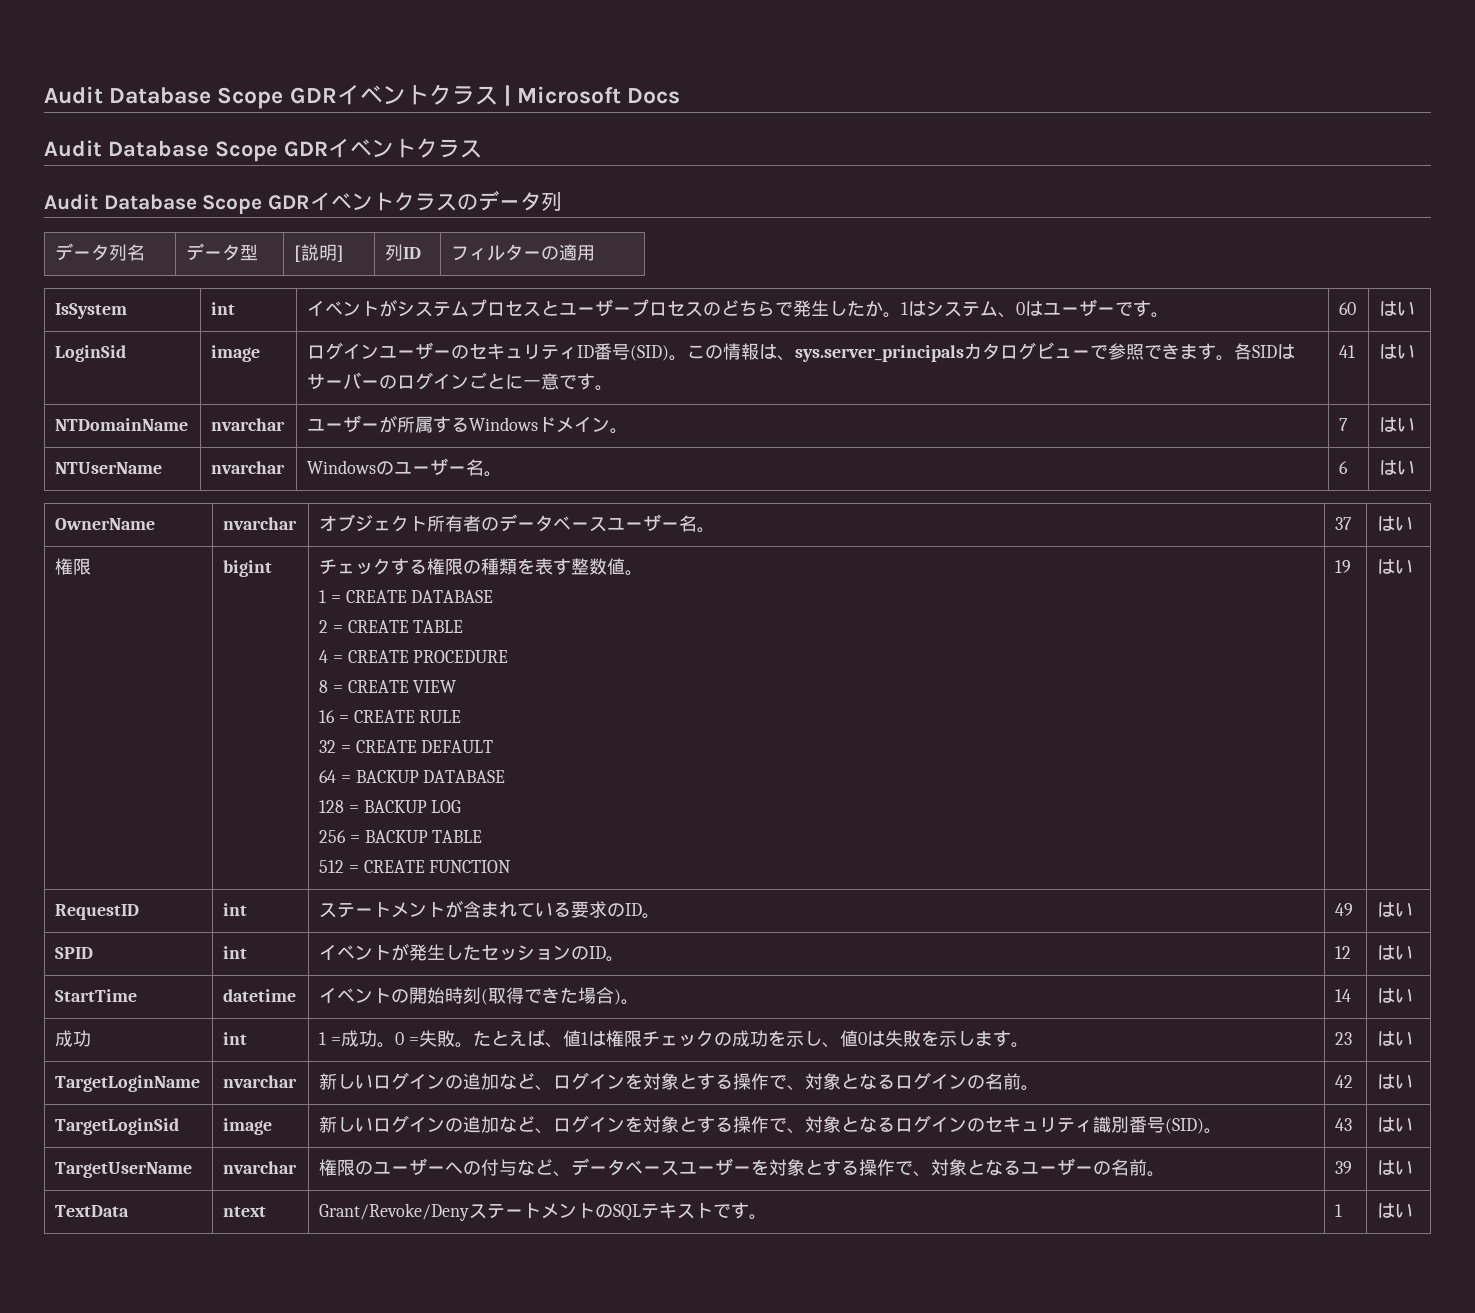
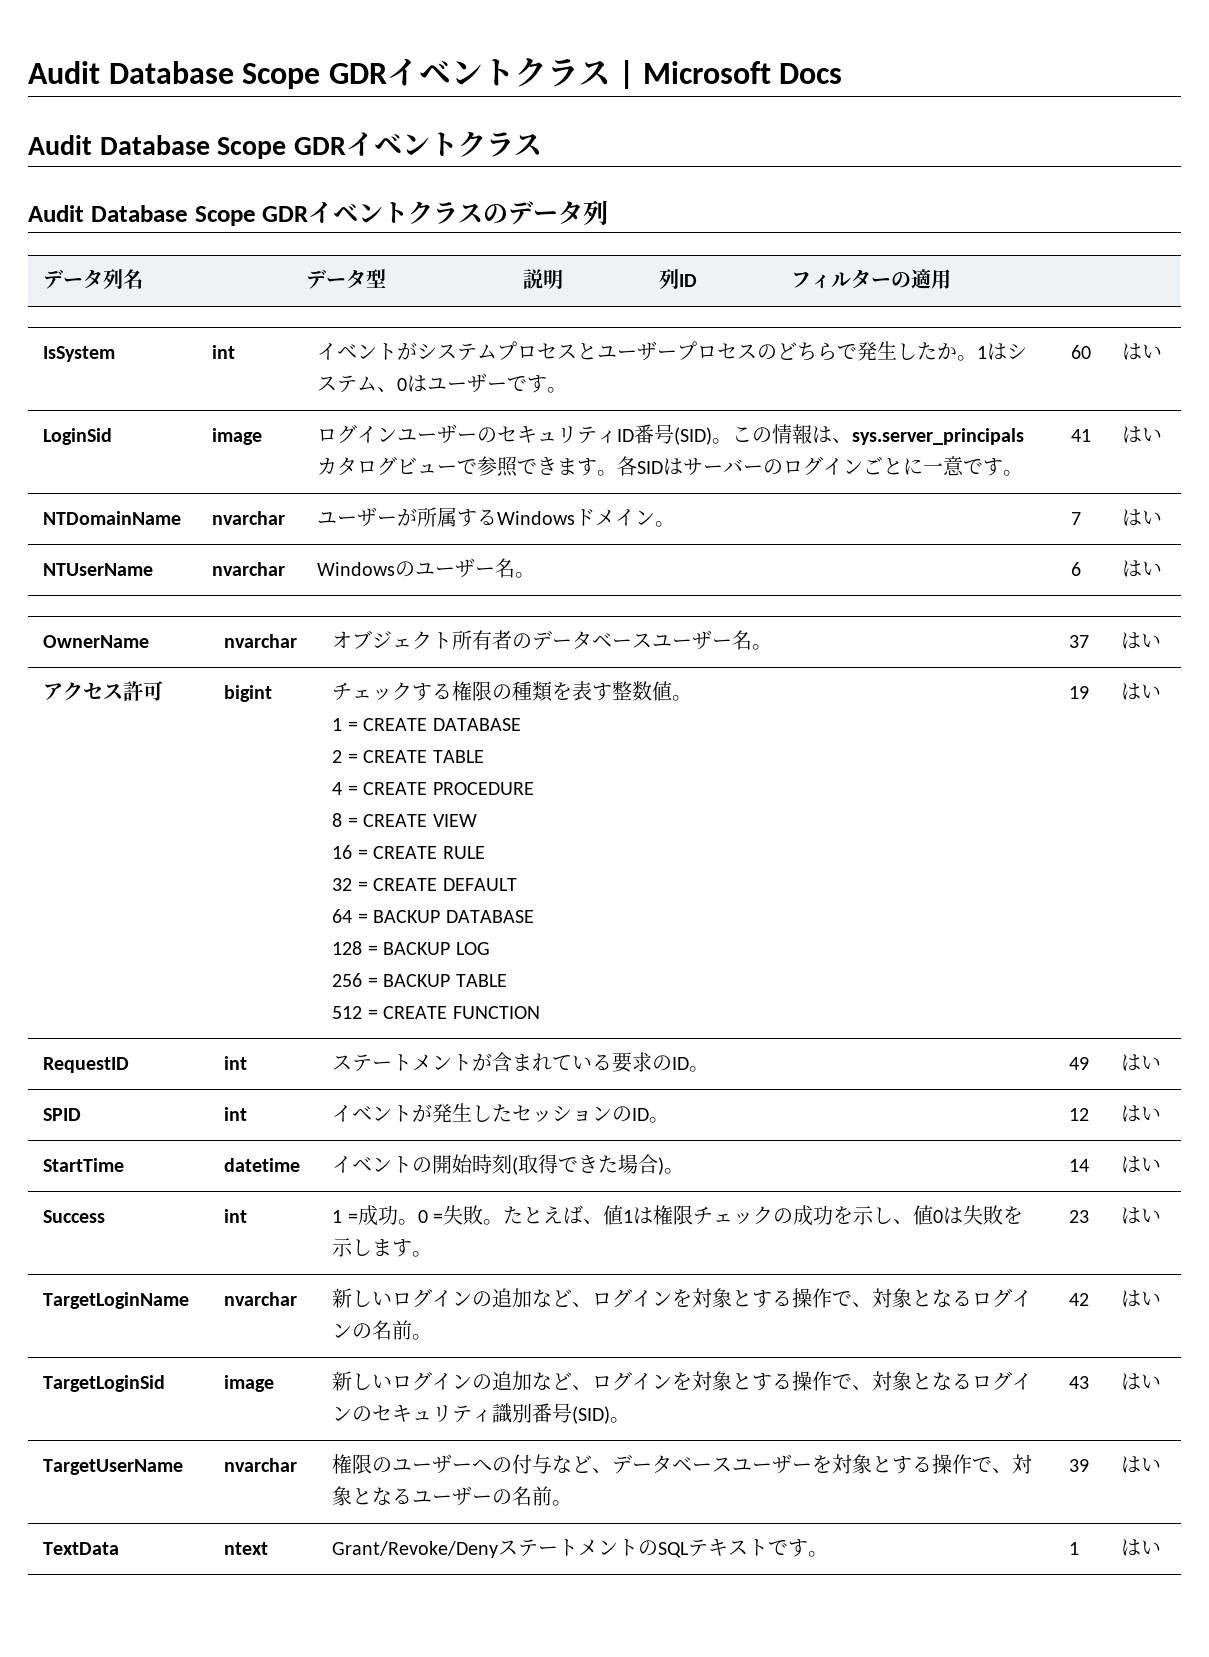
- データ列名 | データ型 | [説明] | 列ID | フィルターの適用
+ データ列名 | データ型 | 説明 | 列ID | フィルターの適用
  OwnerName | nvarchar | オブジェクト所有者のデータベースユーザー名。 | 37 | はい
- 権限
+ アクセス許可
- 成功 | int | 1 =成功。0 =失敗。たとえば、値1は権限チェックの成功を示し、値0は失敗を示します。 | 23 | はい
+ Success | int | 1 =成功。0 =失敗。たとえば、値1は権限チェックの成功を示し、値0は失敗を示します。 | 23 | はい

